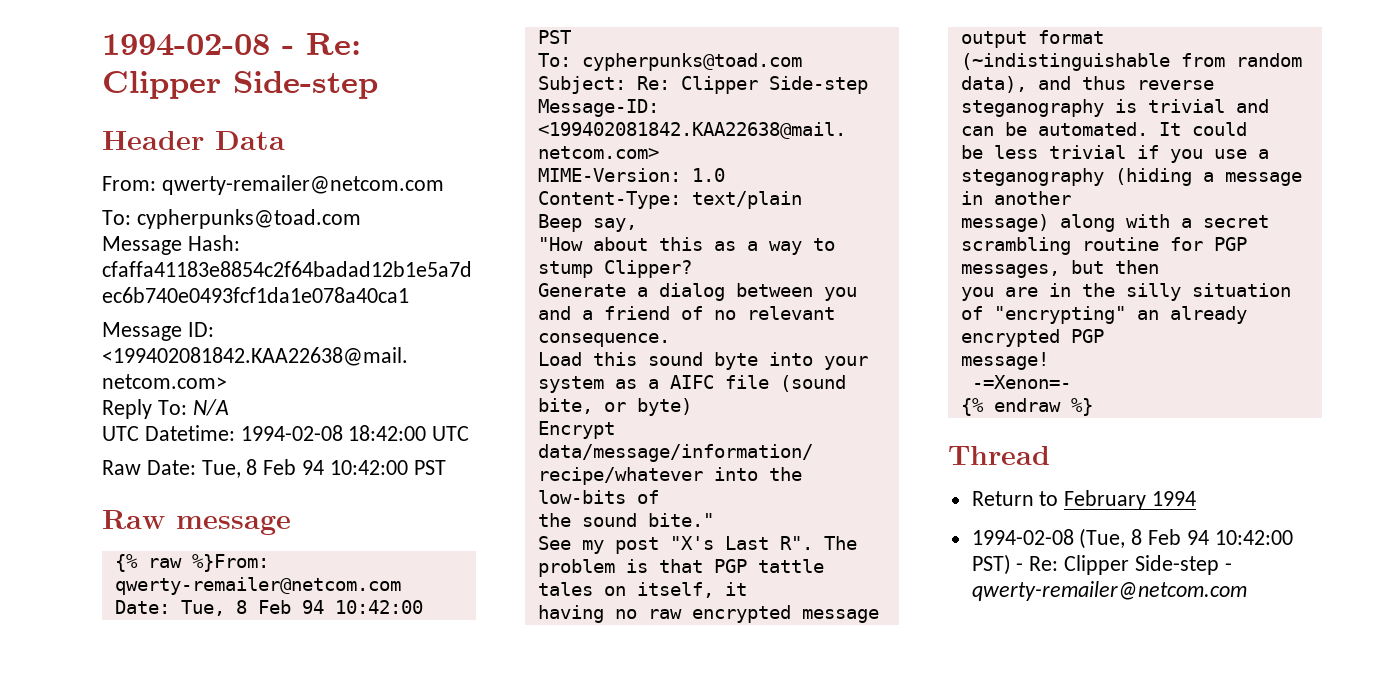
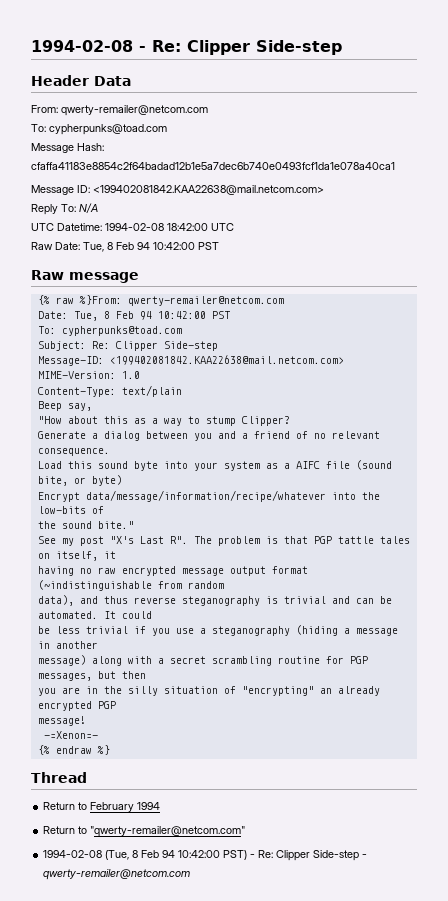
+ Return to "qwerty-remailer@netcom.com"

